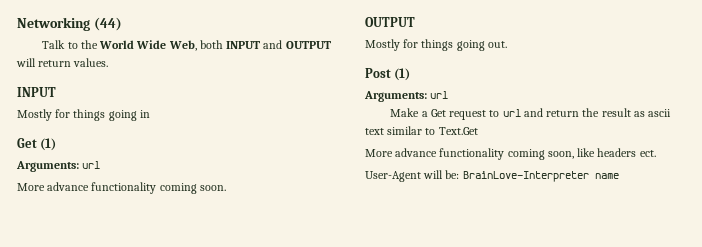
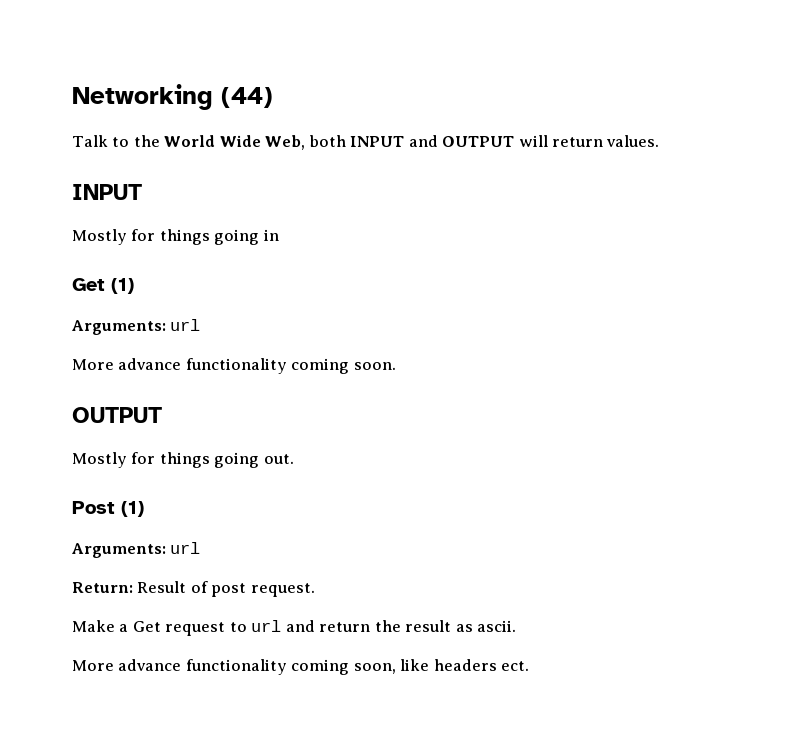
+ Return: Result of post request.
- Make a Get request to url and return the result as ascii text similar to Text.Get
+ Make a Get request to url and return the result as ascii.
- User-Agent will be: BrainLove-Interpreter name

